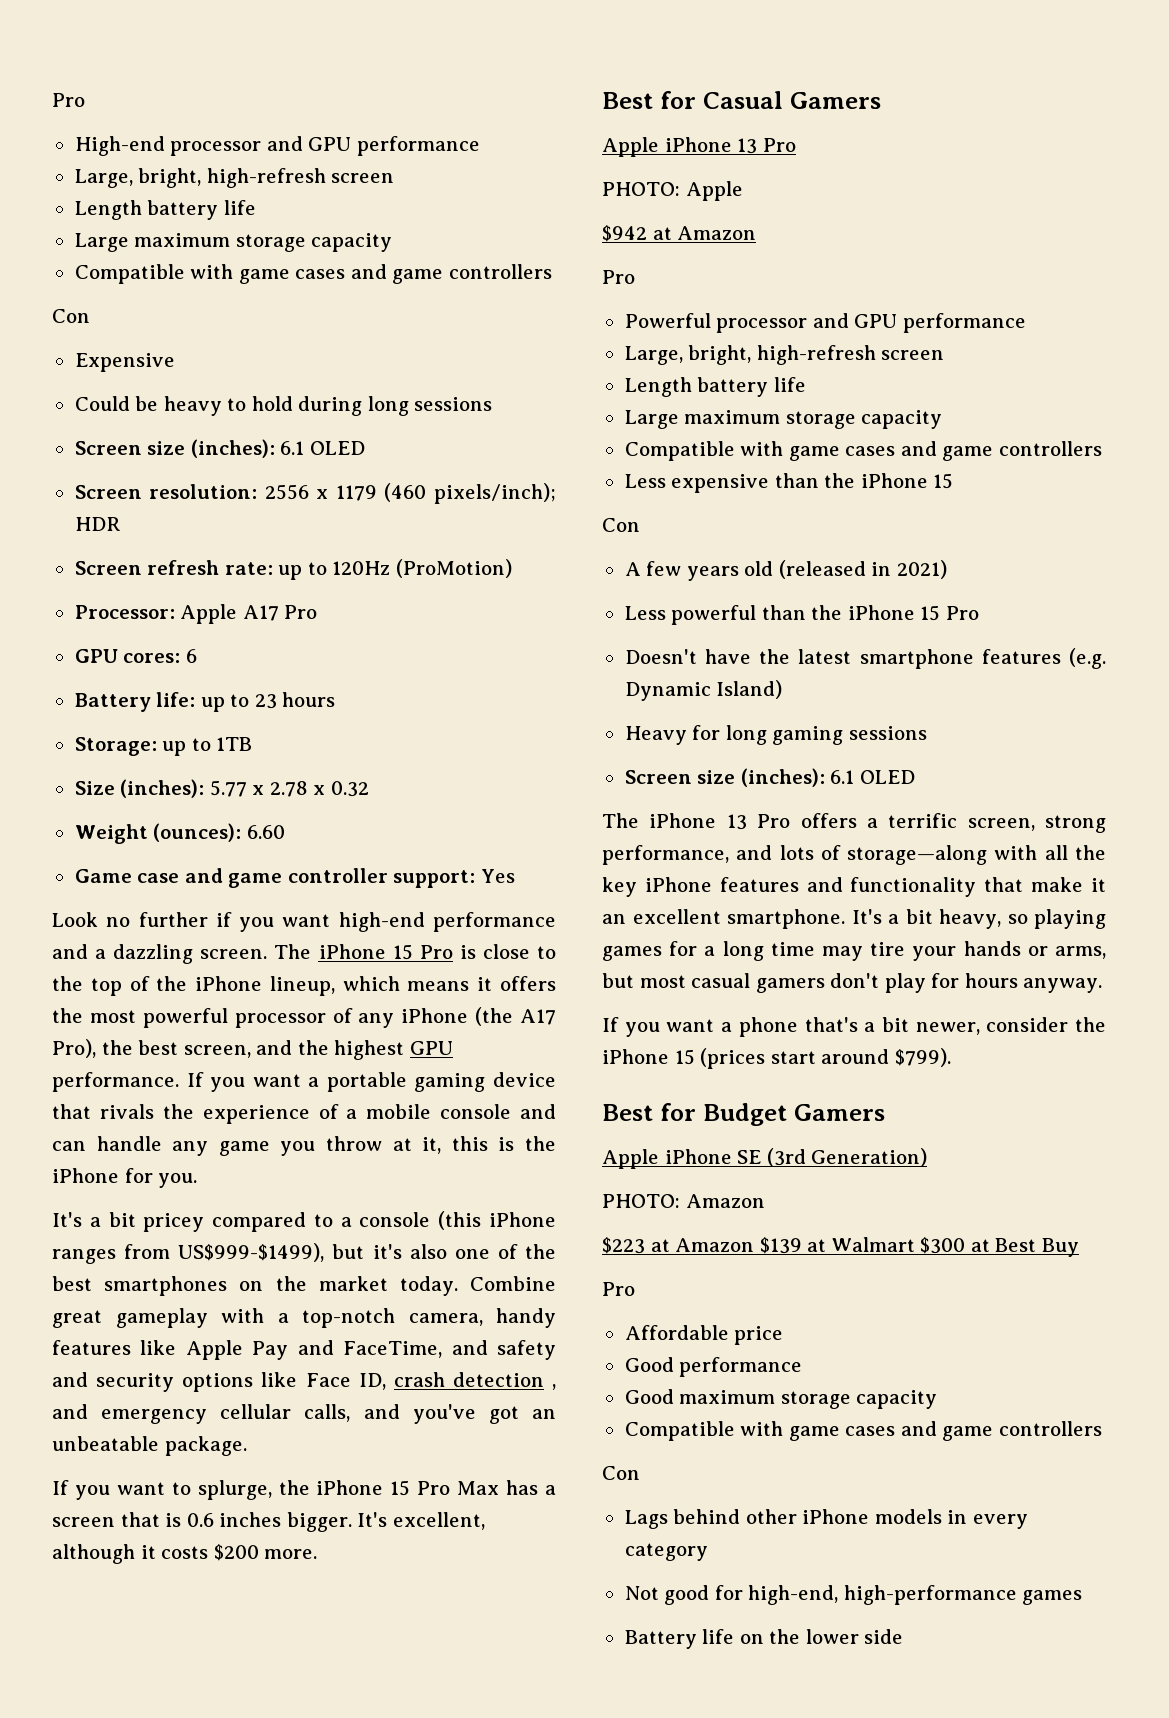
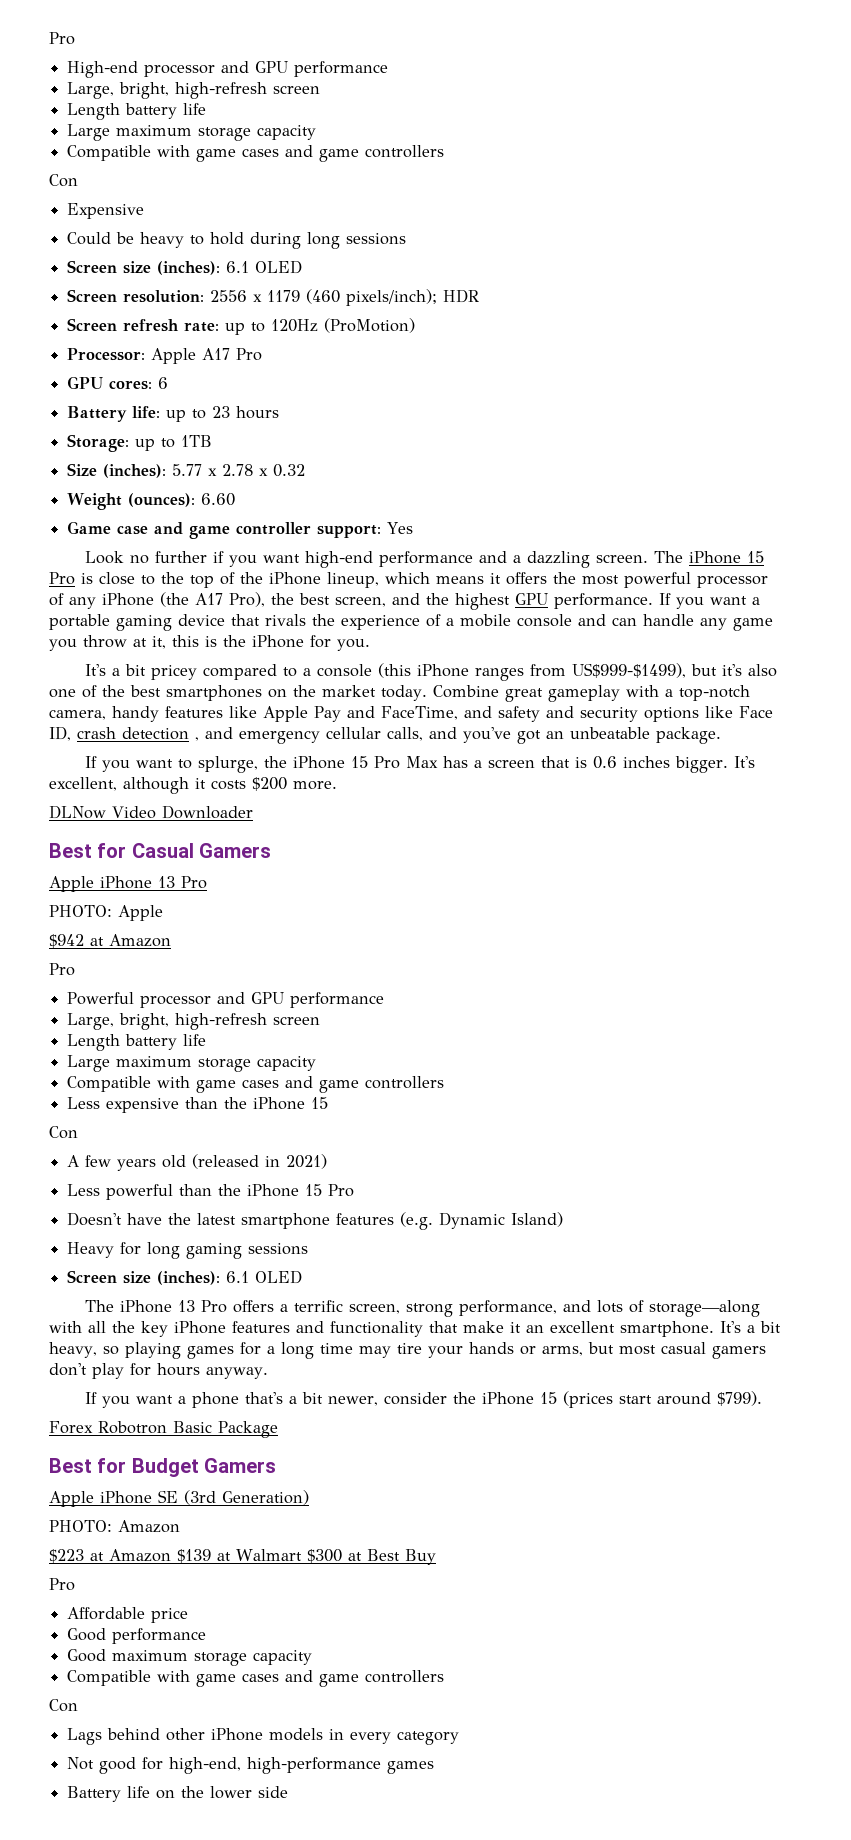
+ DLNow Video Downloader
+ Forex Robotron Basic Package

